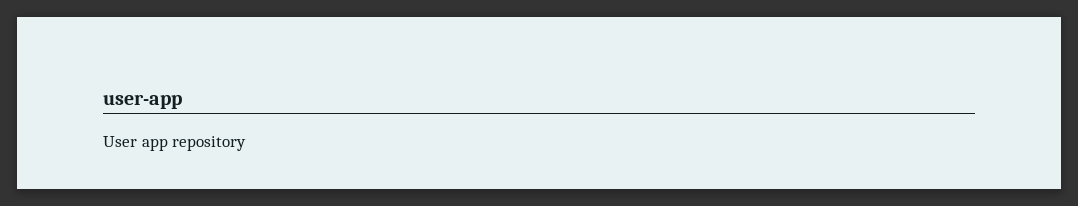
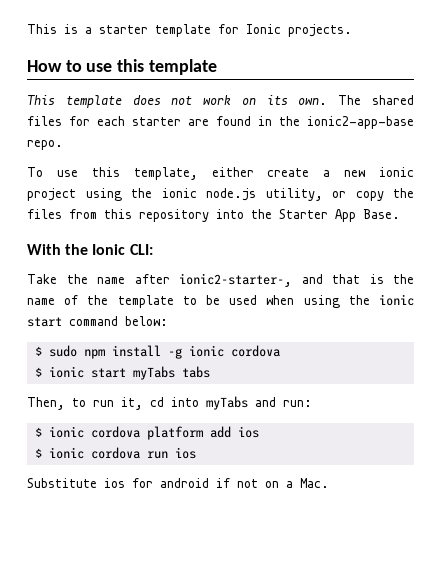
- user-app
- User app repository
+ This is a starter template for Ionic projects.
+ How to use this template
+ This template does not work on its own. The shared files for each starter are found in the ionic2-app-base repo.
+ To use this template, either create a new ionic project using the ionic node.js utility, or copy the files from this repository into the Starter App Base.
+ With the Ionic CLI:
+ Take the name after ionic2-starter-, and that is the name of the template to be used when using the ionic start command below:
+ $ sudo npm install -g ionic cordova
+ $ ionic start myTabs tabs
+ Then, to run it, cd into myTabs and run:
+ $ ionic cordova platform add ios
+ $ ionic cordova run ios
+ Substitute ios for android if not on a Mac.

